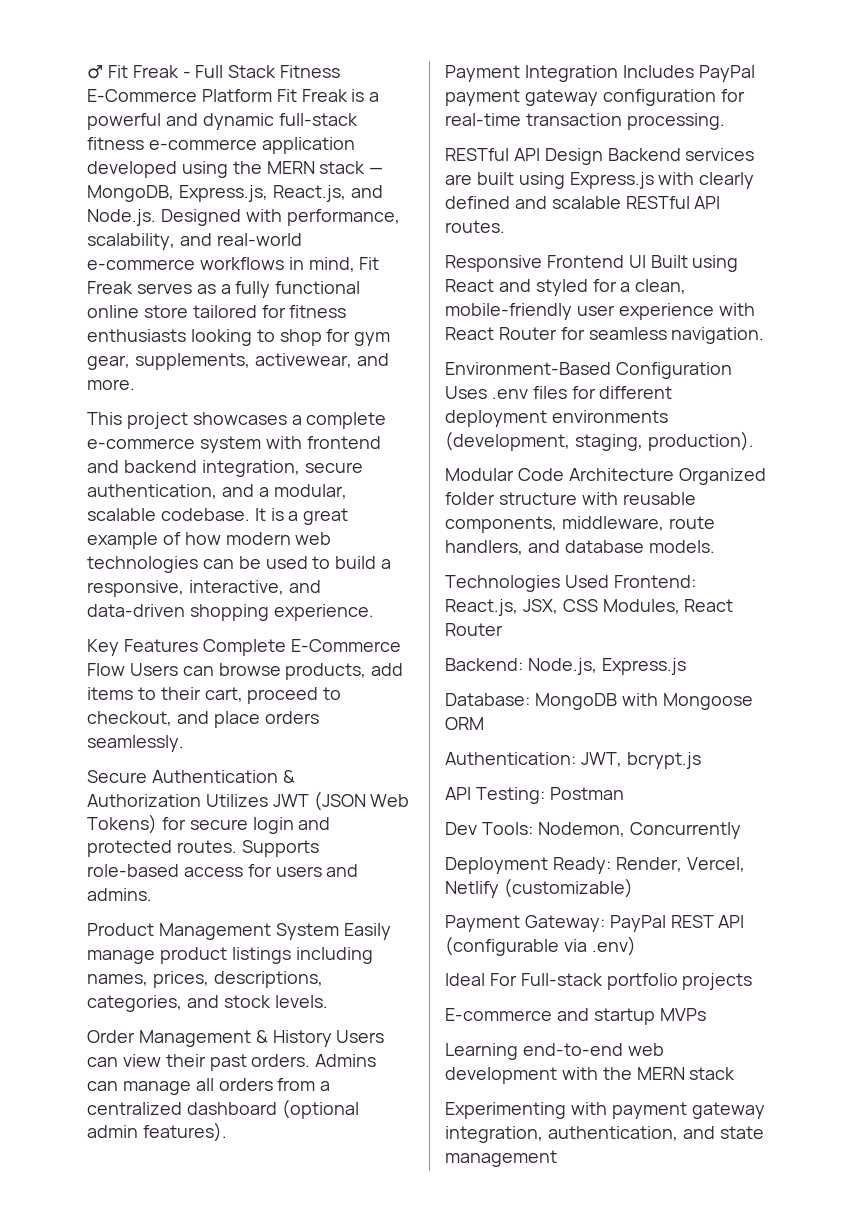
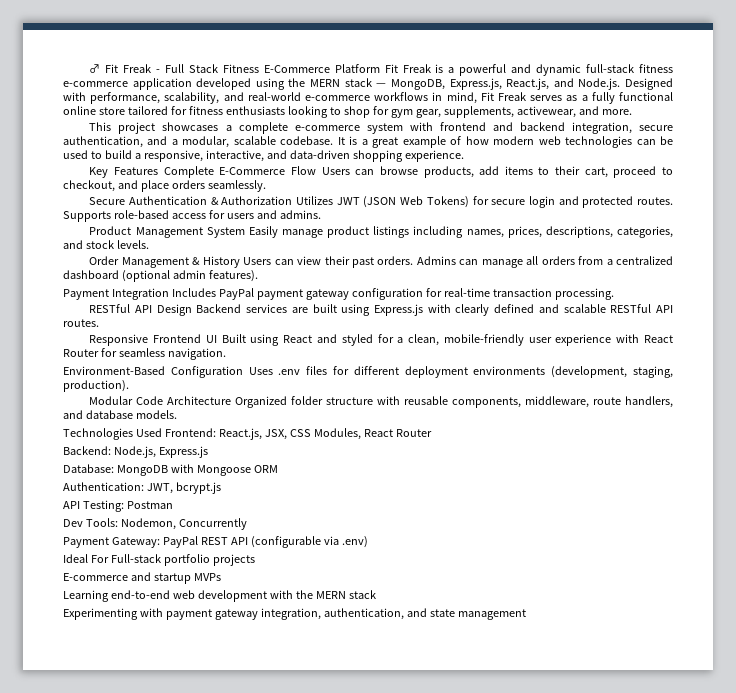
- Deployment Ready: Render, Vercel, Netlify (customizable)

